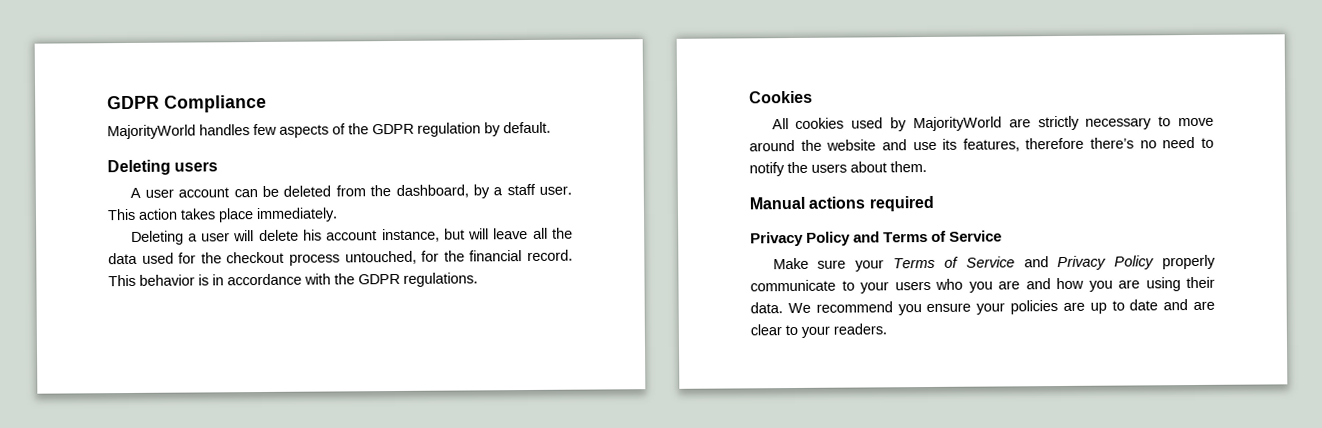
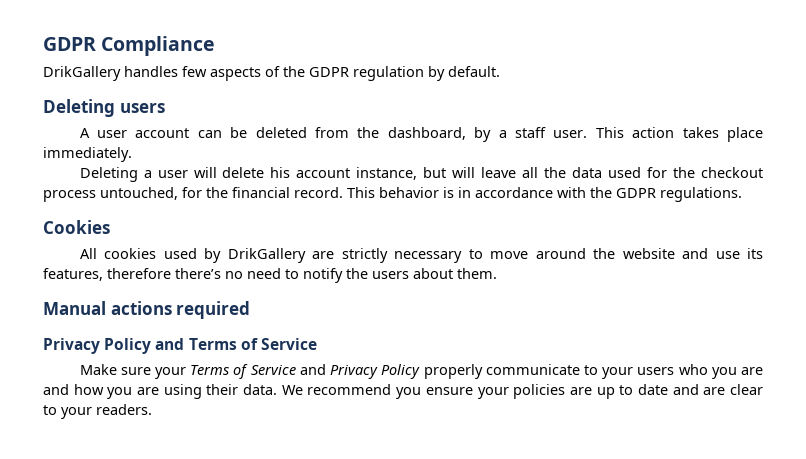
- MajorityWorld handles few aspects of the GDPR regulation by default.
+ DrikGallery handles few aspects of the GDPR regulation by default.
- All cookies used by MajorityWorld are strictly necessary to move around the website and use its features, therefore there’s no need to notify the users about them.
+ All cookies used by DrikGallery are strictly necessary to move around the website and use its features, therefore there’s no need to notify the users about them.

